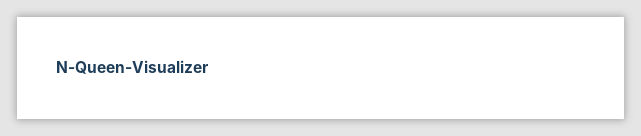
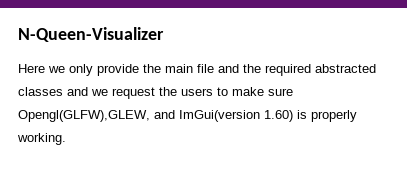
+ Here we only provide the main file and the required abstracted classes and we request the users to make sure Opengl(GLFW),GLEW, and ImGui(version 1.60) is properly working.

